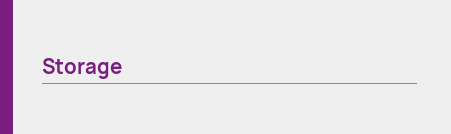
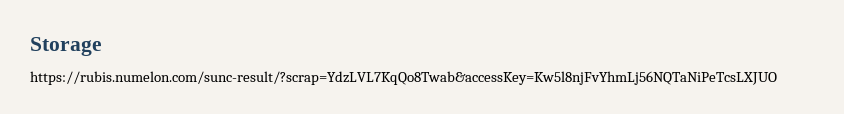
+ https://rubis.numelon.com/sunc-result/?scrap=YdzLVL7KqQo8Twab&accessKey=Kw5l8njFvYhmLj56NQTaNiPeTcsLXJUO

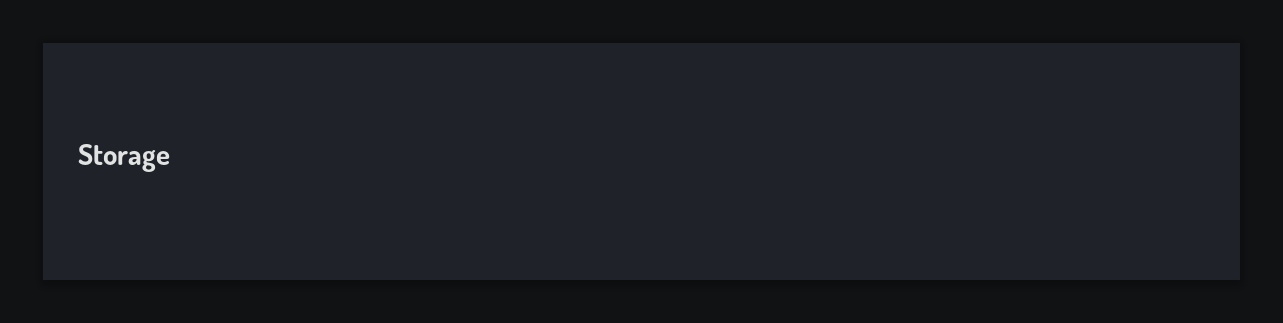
- https://rubis.numelon.com/sunc-result/?scrap=YdzLVL7KqQo8Twab&accessKey=Kw5l8njFvYhmLj56NQTaNiPeTcsLXJUO

